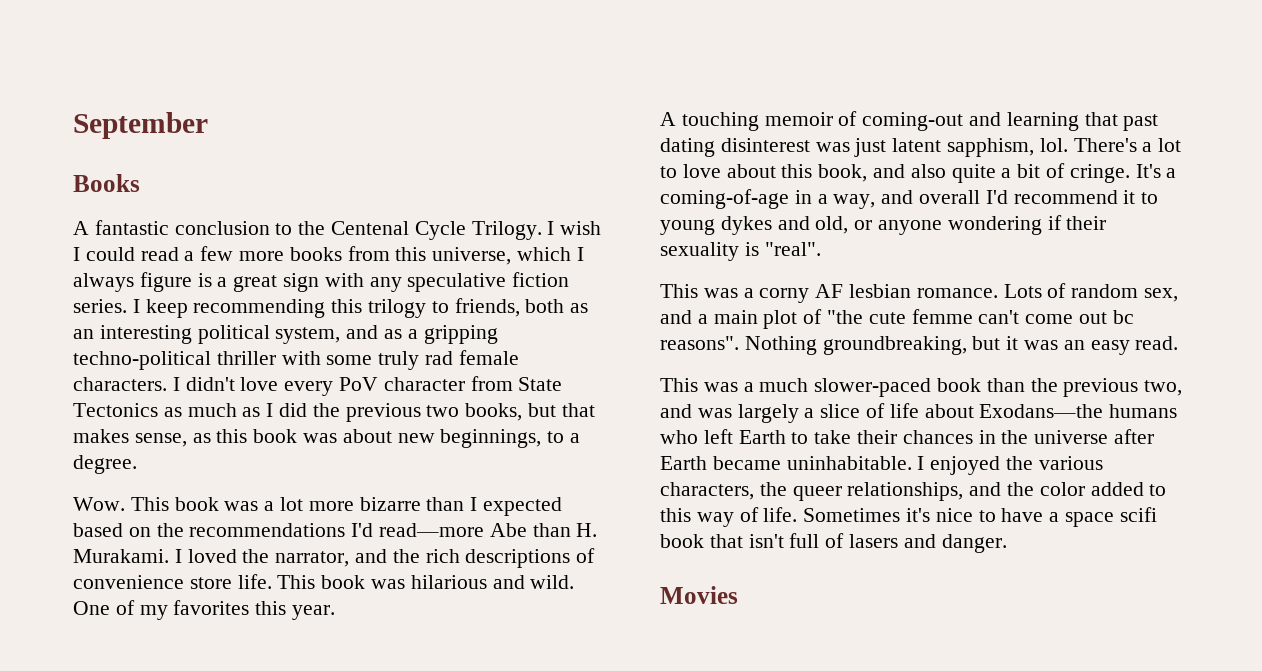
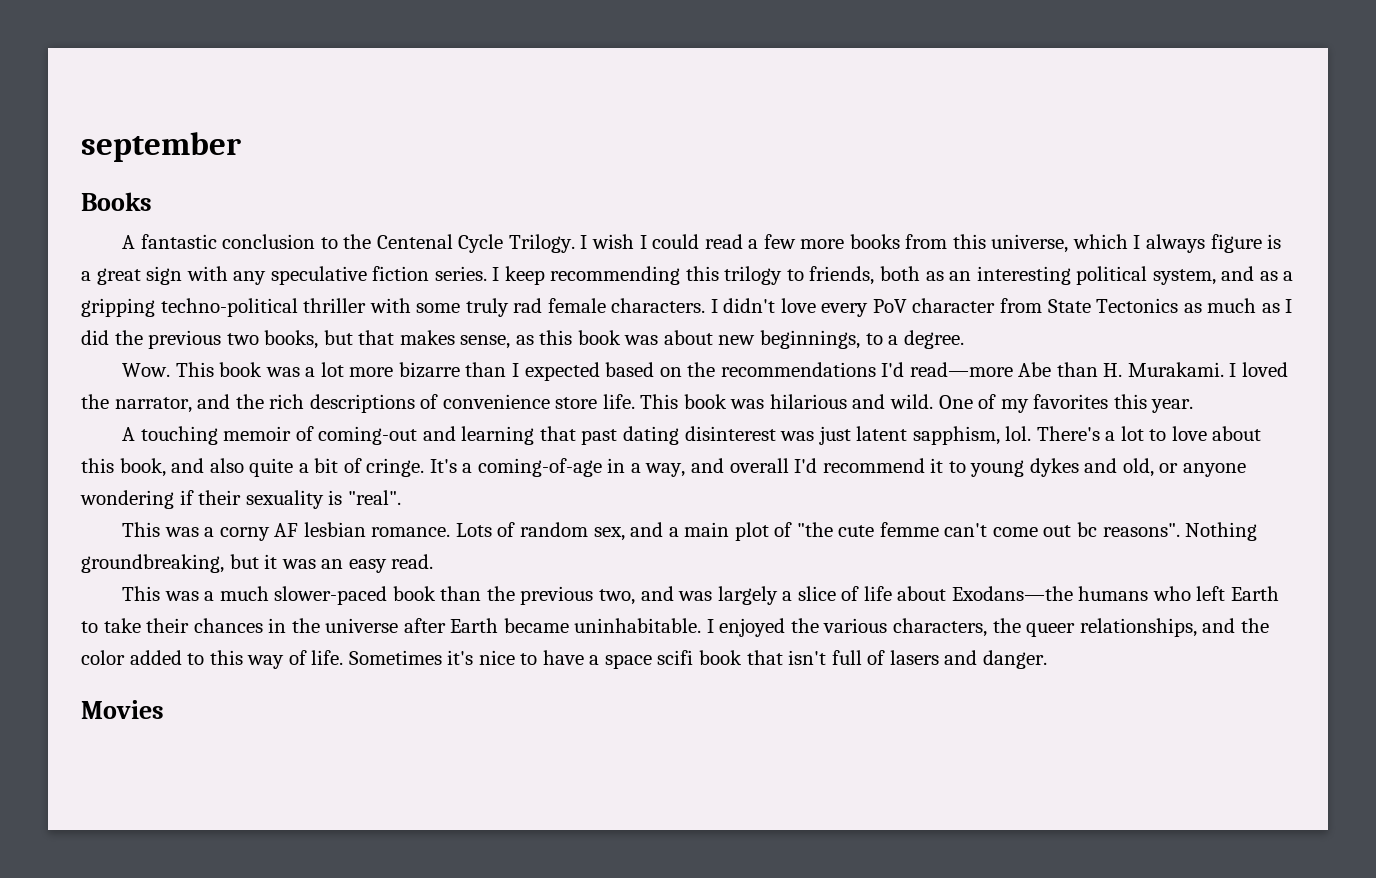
- September
+ september

